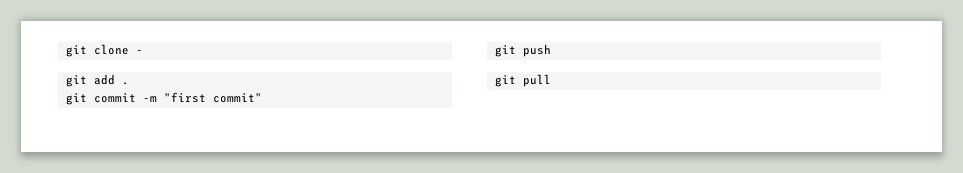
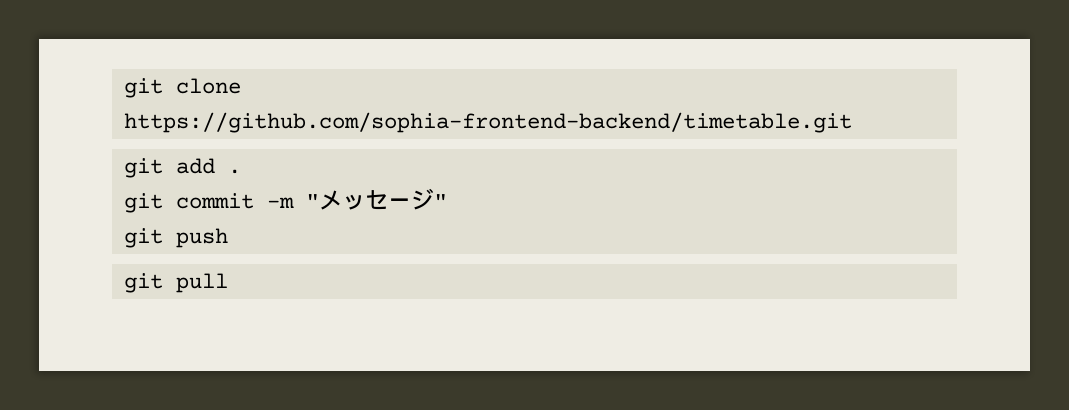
- git clone -
+ git clone https://github.com/sophia-frontend-backend/timetable.git
- git commit -m "first commit"
+ git commit -m "メッセージ"

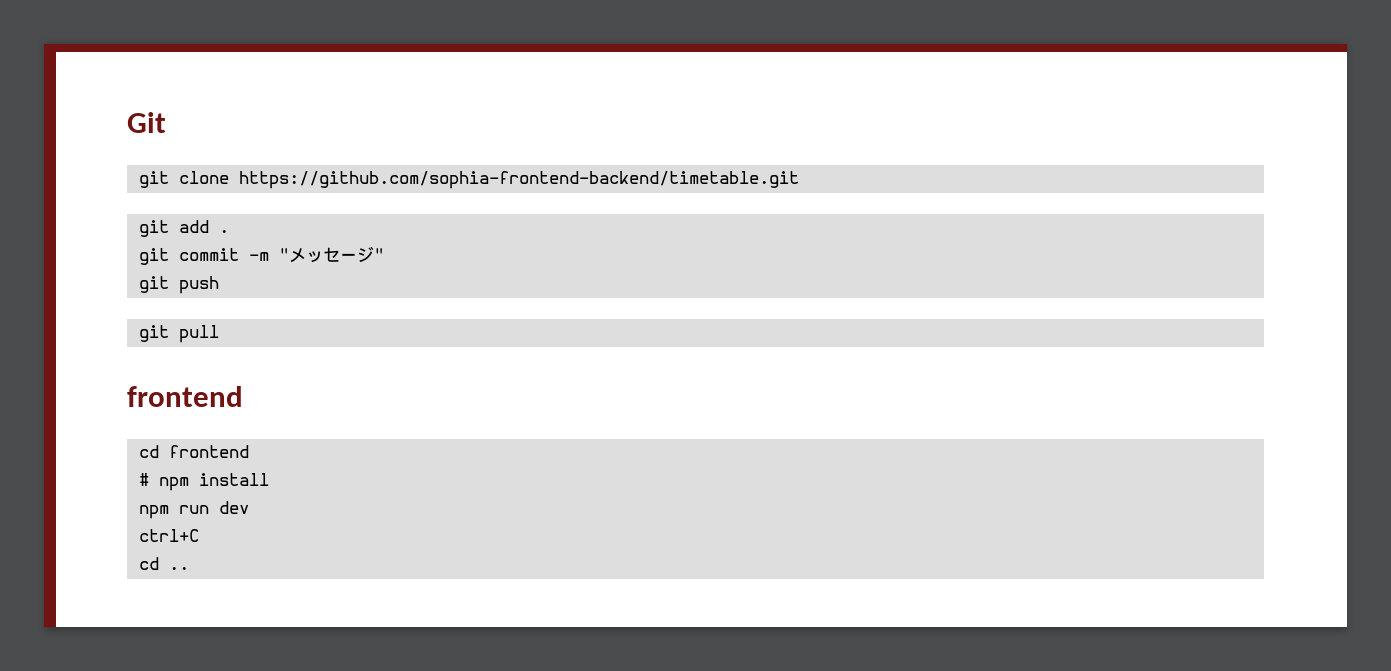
+ Git
  git pull
+ frontend
+ cd frontend
+ # npm install
+ npm run dev
+ ctrl+C
+ cd ..

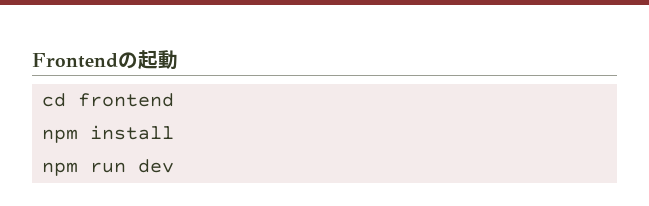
- Git
- git clone https://github.com/sophia-frontend-backend/timetable.git
- git add .
- git commit -m "メッセージ"
- git push
- git pull
- frontend
+ Frontendの起動
- # npm install
+ npm install
- ctrl+C
- cd ..

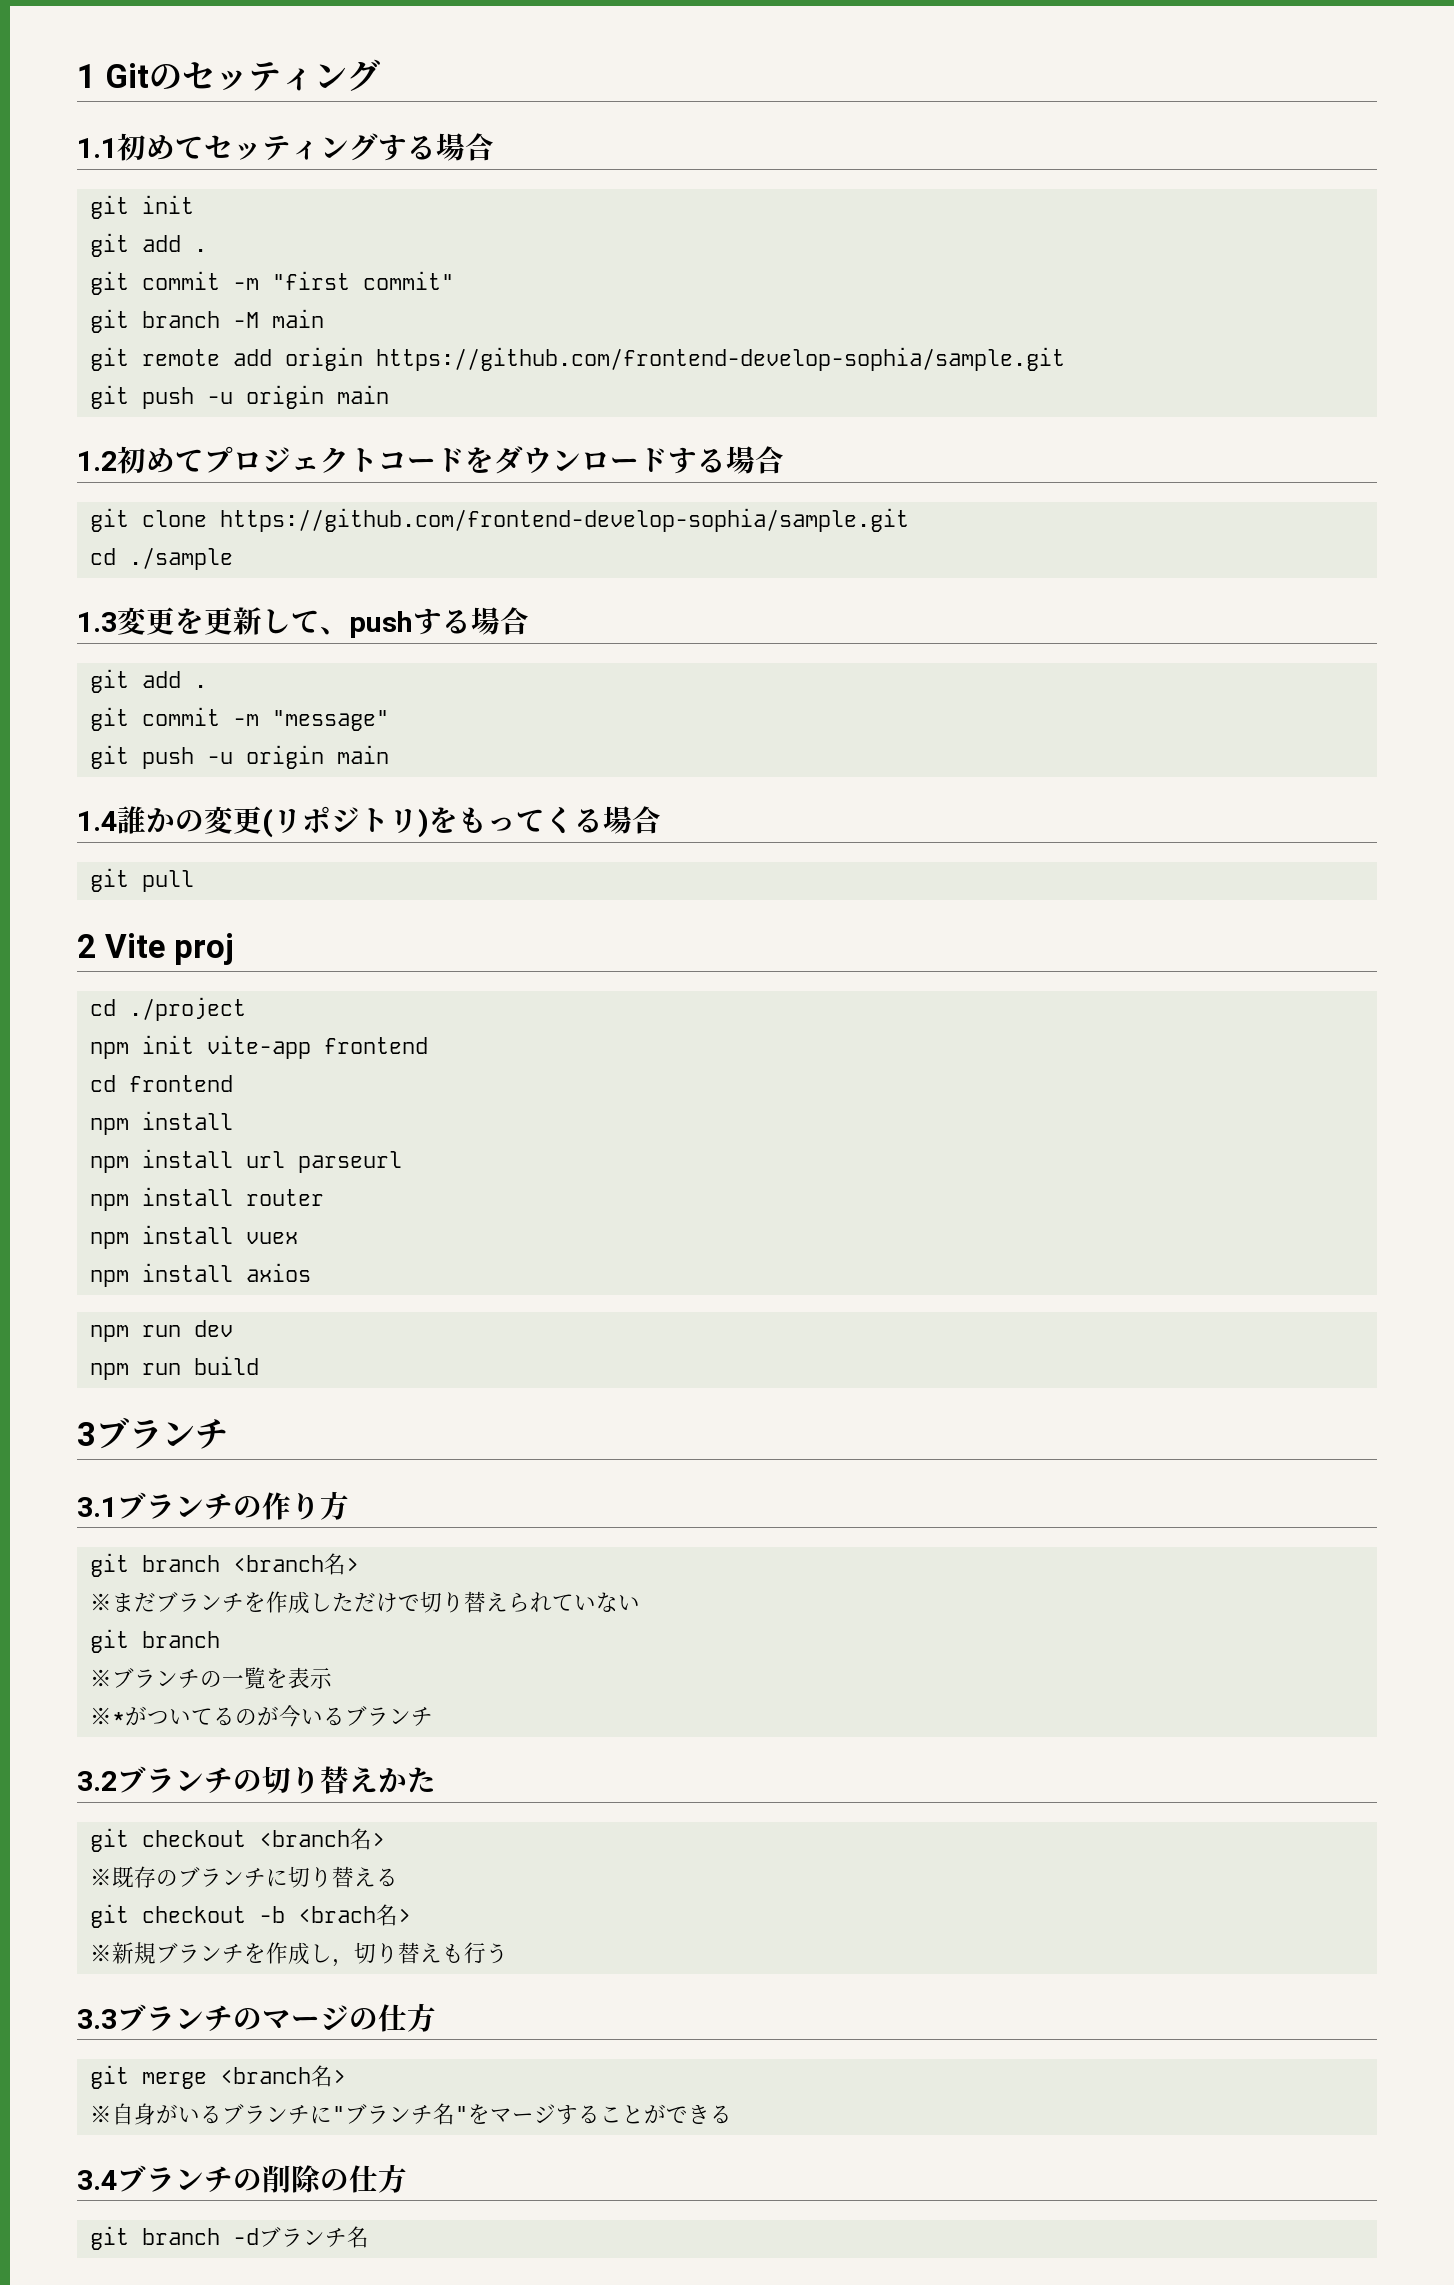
- Frontendの起動
+ 1 Gitのセッティング
+ 1.1初めてセッティングする場合
+ git init
+ git add .
+ git commit -m "first commit"
+ git branch -M main
+ git remote add origin https://github.com/frontend-develop-sophia/sample.git
+ git push -u origin main
+ 1.2初めてプロジェクトコードをダウンロードする場合
+ git clone https://github.com/frontend-develop-sophia/sample.git
+ cd ./sample
+ 1.3変更を更新して、pushする場合
+ git add .
+ git commit -m "message"
+ git push -u origin main
+ 1.4誰かの変更(リポジトリ)をもってくる場合
+ git pull
+ 2 Vite proj
+ cd ./project
+ npm init vite-app frontend
  cd frontend
  npm install
+ npm install url parseurl
+ npm install router
+ npm install vuex
+ npm install axios
  npm run dev
+ npm run build
+ 3ブランチ
+ 3.1ブランチの作り方
+ git branch <branch名>
+ ※まだブランチを作成しただけで切り替えられていない
+ git branch
+ ※ブランチの一覧を表示
+ ※*がついてるのが今いるブランチ
+ 3.2ブランチの切り替えかた
+ git checkout <branch名>
+ ※既存のブランチに切り替える
+ git checkout -b <brach名>
+ ※新規ブランチを作成し，切り替えも行う
+ 3.3ブランチのマージの仕方
+ git merge <branch名>
+ ※自身がいるブランチに"ブランチ名"をマージすることができる
+ 3.4ブランチの削除の仕方
+ git branch -dブランチ名

